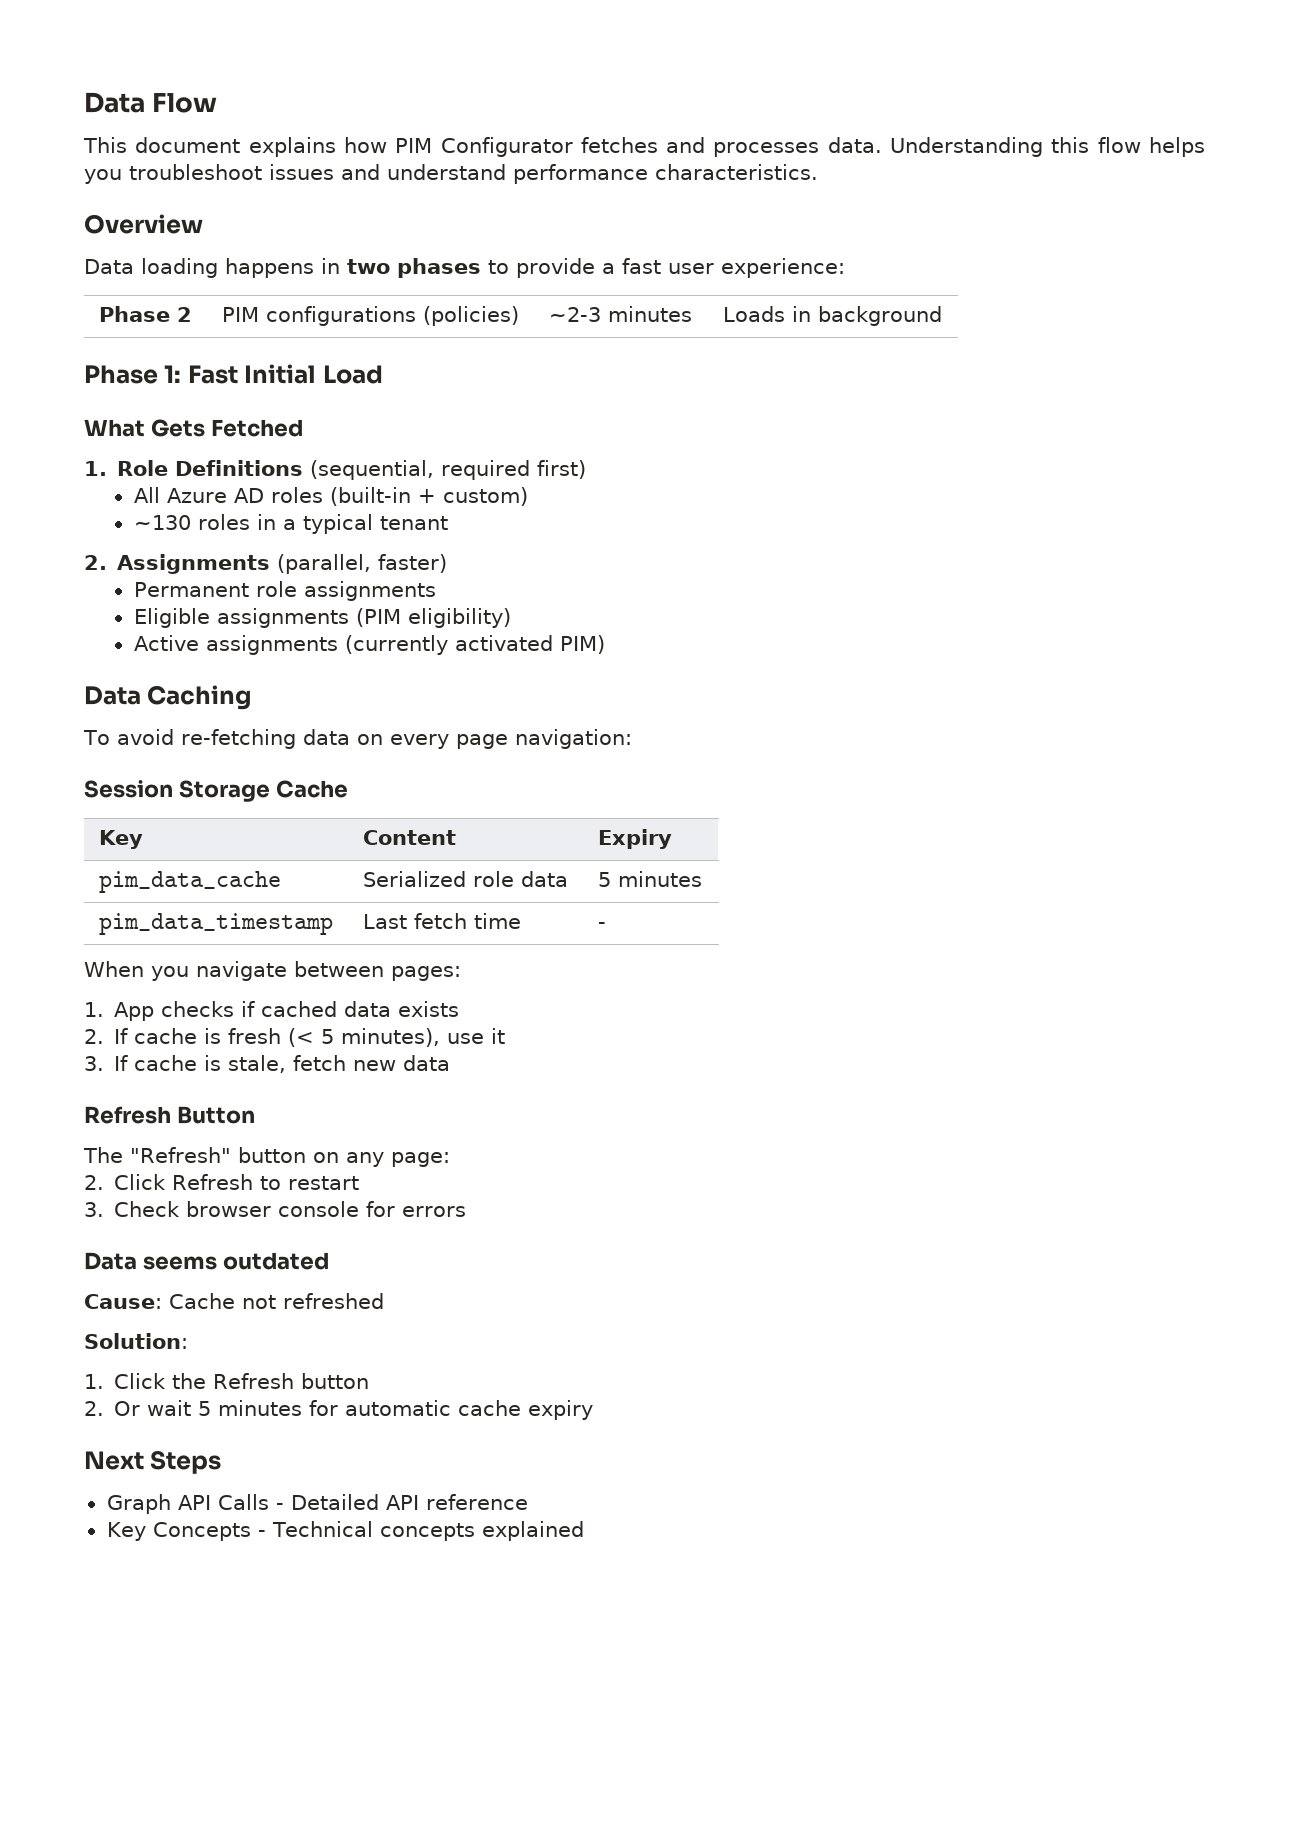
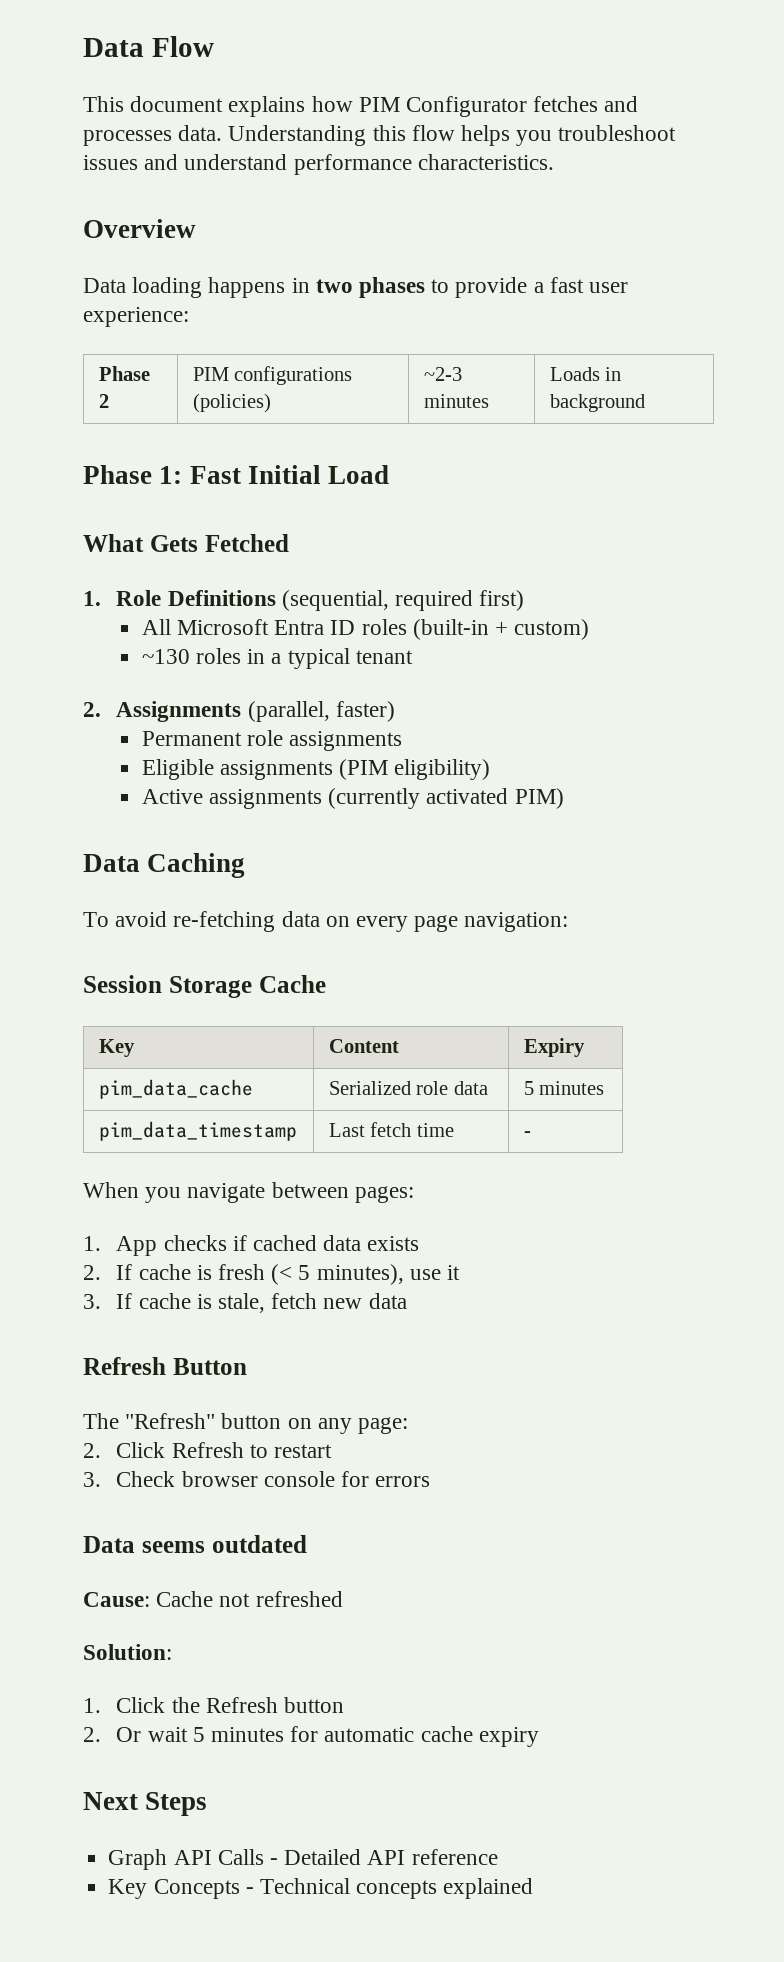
- All Azure AD roles (built-in + custom)
+ All Microsoft Entra ID roles (built-in + custom)

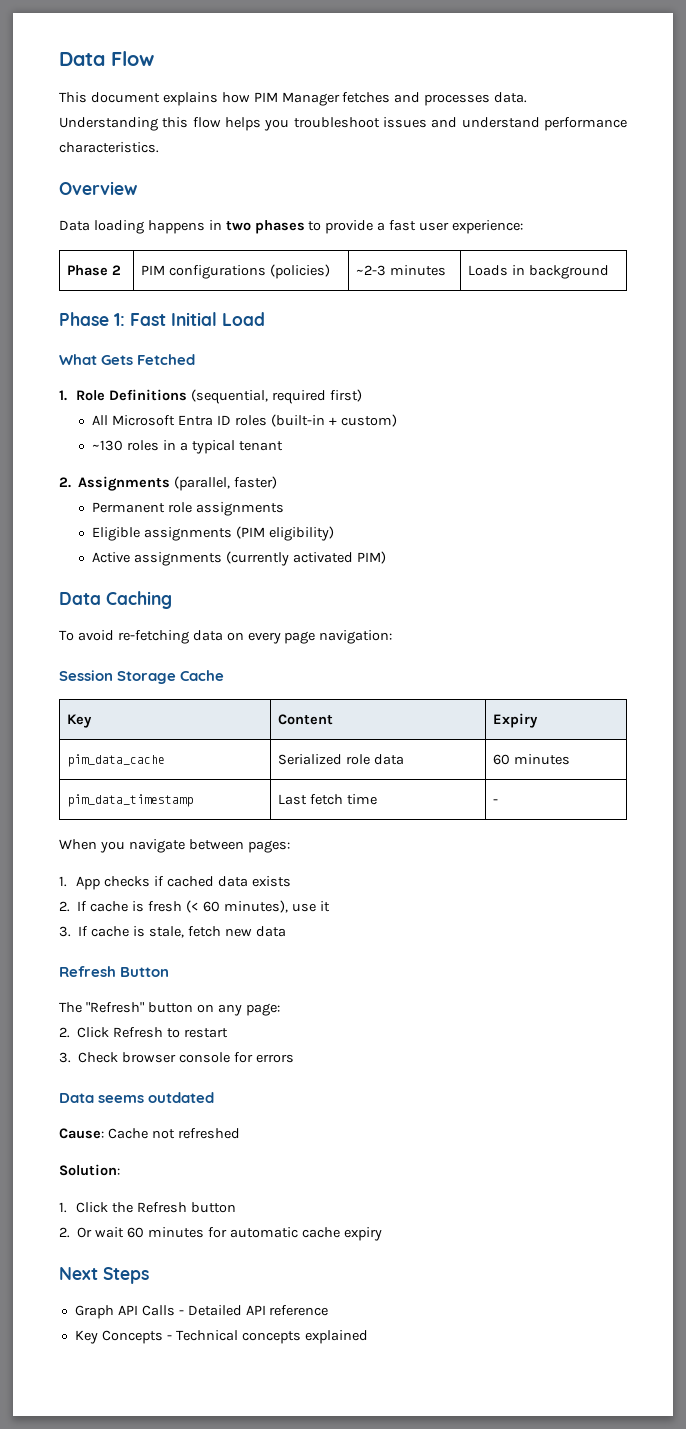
- This document explains how PIM Configurator fetches and processes data.
+ This document explains how PIM Manager fetches and processes data.
- pim_data_cache | Serialized role data | 5 minutes
+ pim_data_cache | Serialized role data | 60 minutes
- 2. If cache is fresh (< 5 minutes), use it
+ 2. If cache is fresh (< 60 minutes), use it
- 2. Or wait 5 minutes for automatic cache expiry
+ 2. Or wait 60 minutes for automatic cache expiry

